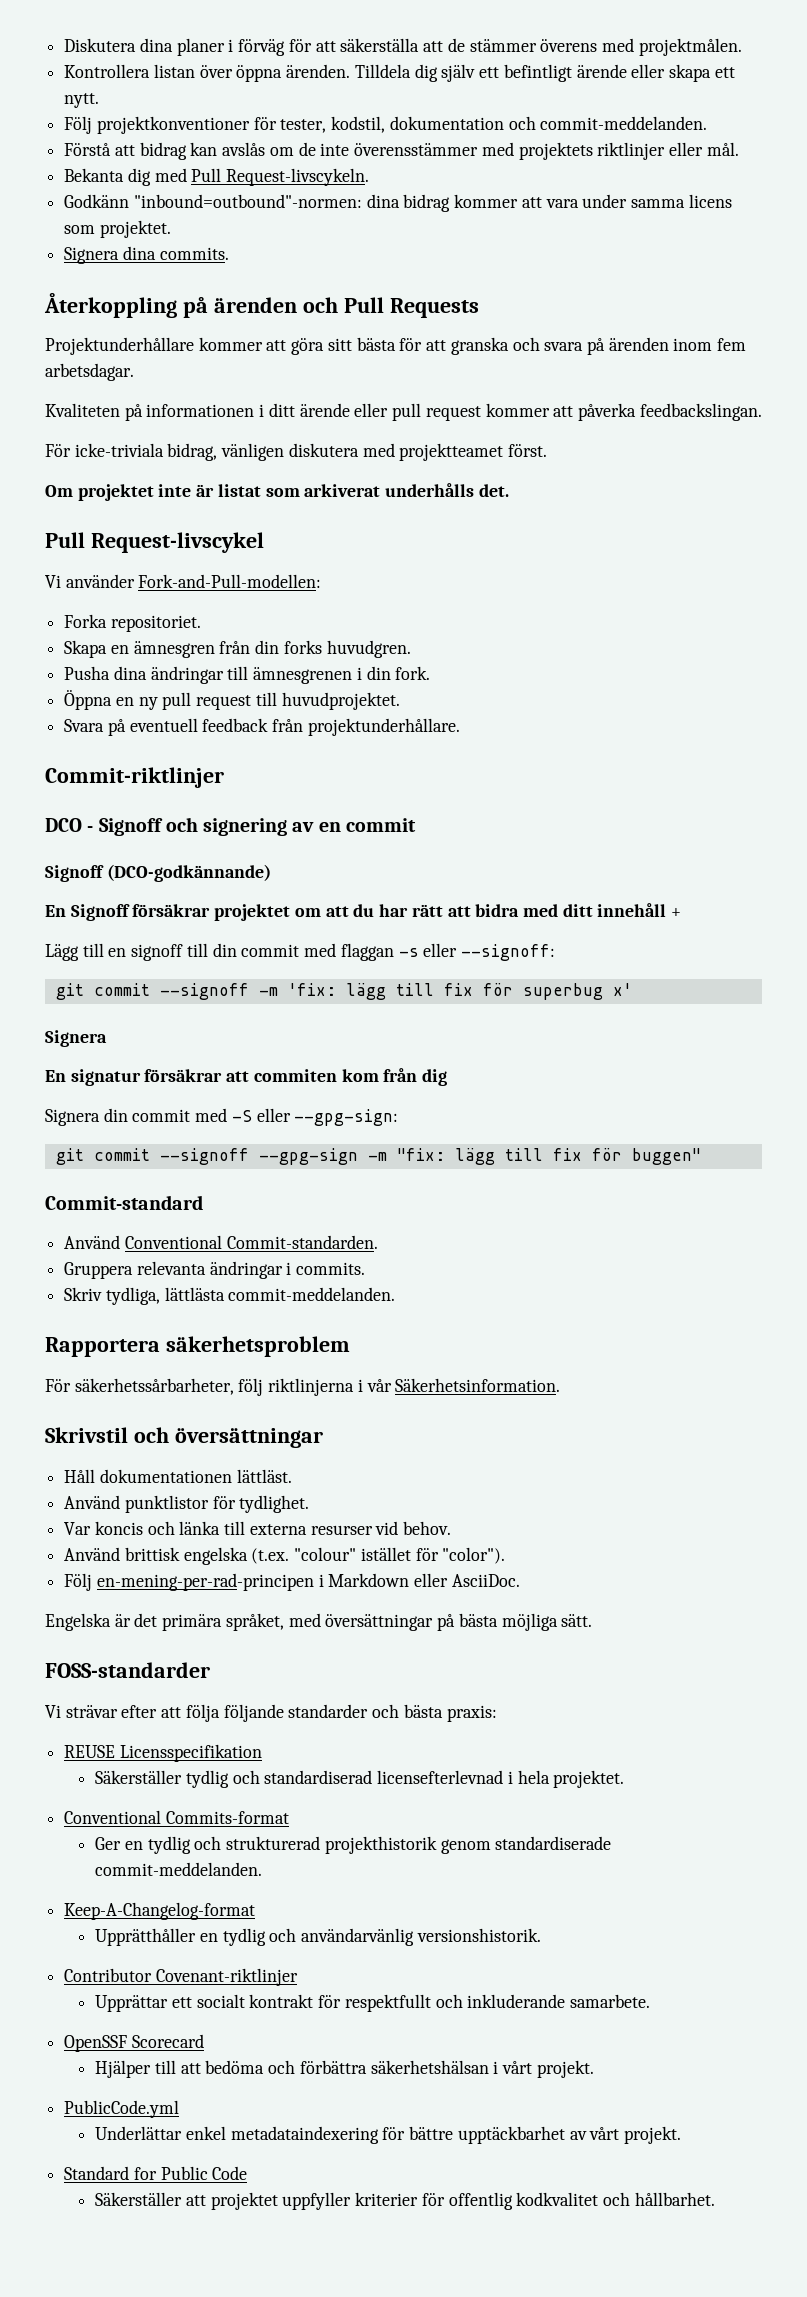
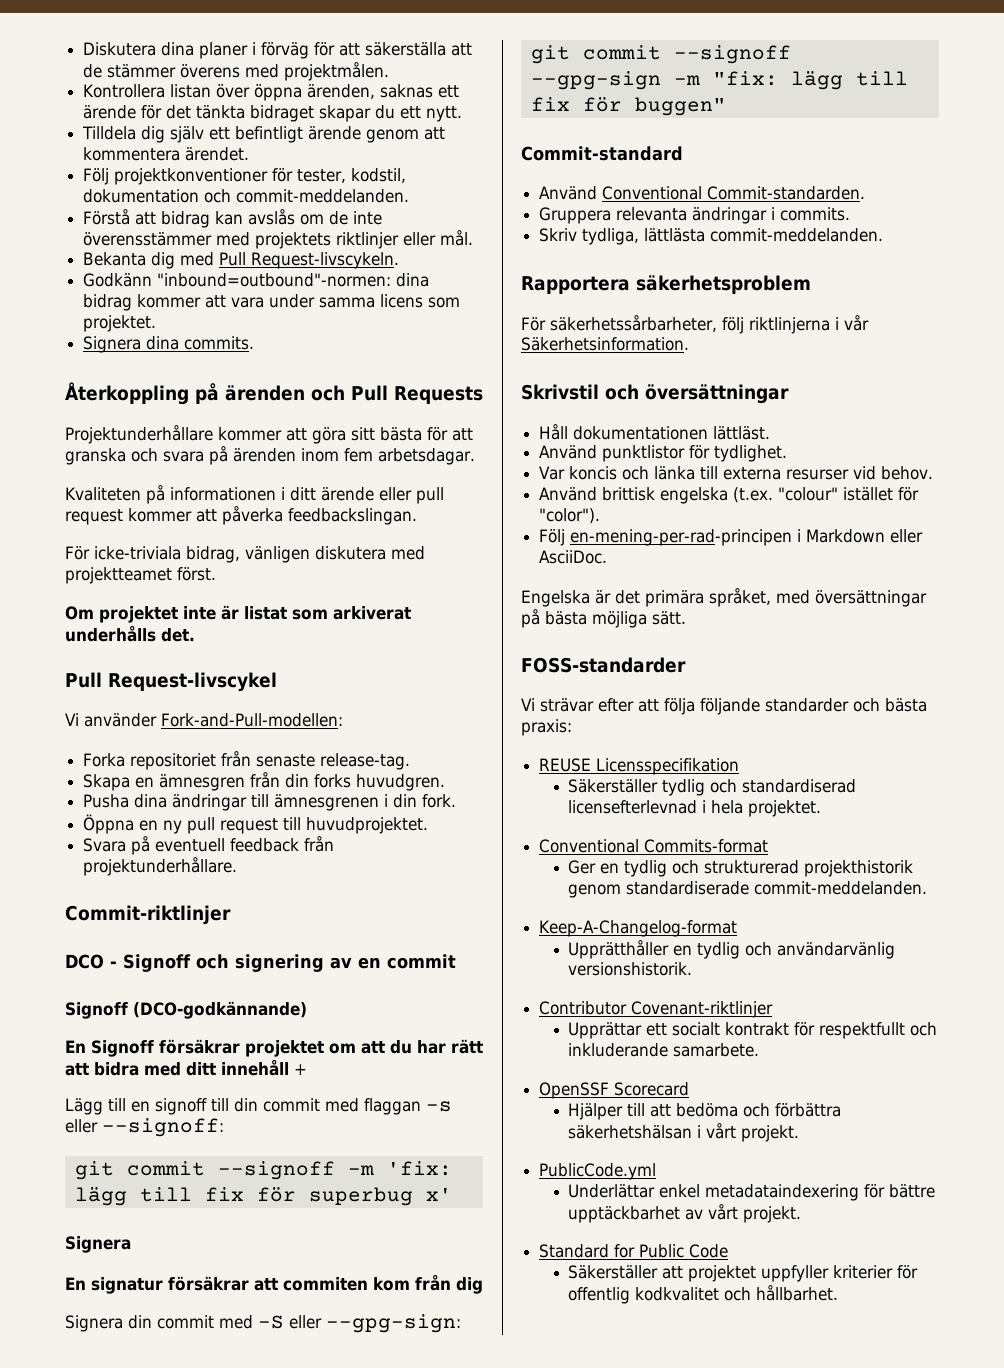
- Kontrollera listan över öppna ärenden. Tilldela dig själv ett befintligt ärende eller skapa ett nytt.
+ Kontrollera listan över öppna ärenden, saknas ett ärende för det tänkta bidraget skapar du ett nytt.
+ Tilldela dig själv ett befintligt ärende genom att kommentera ärendet.
- Forka repositoriet.
+ Forka repositoriet från senaste release-tag.

